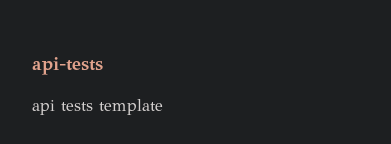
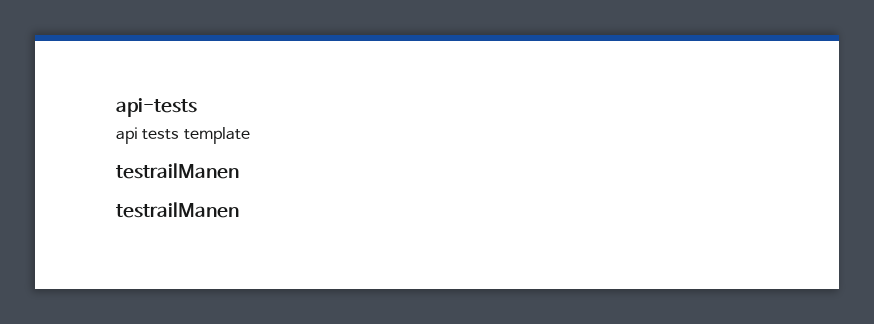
  api tests template
+ testrailManen
+ testrailManen

